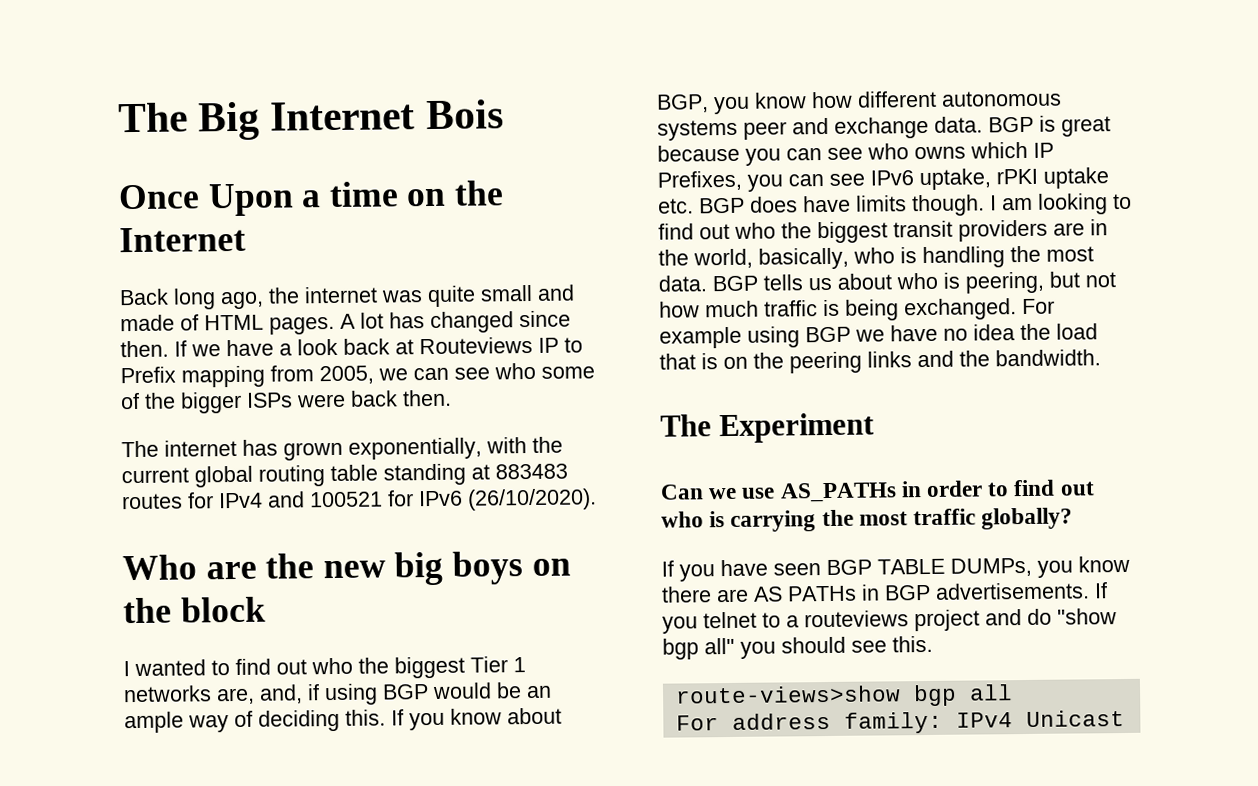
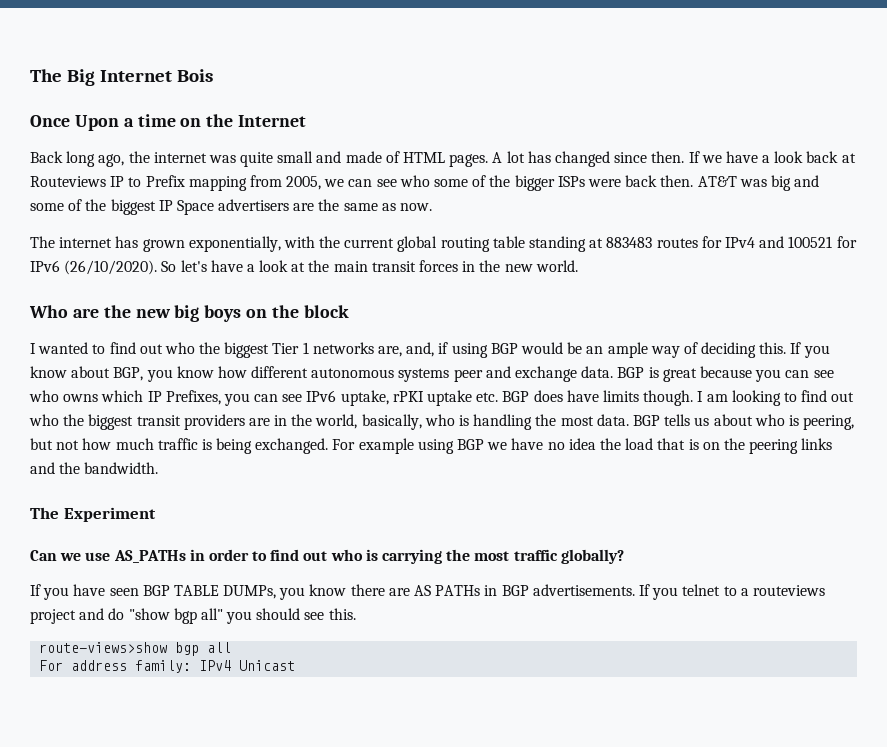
+ AT&T was big and some of the biggest IP Space advertisers are the same as now.
+ So let's have a look at the main transit forces in the new world.

